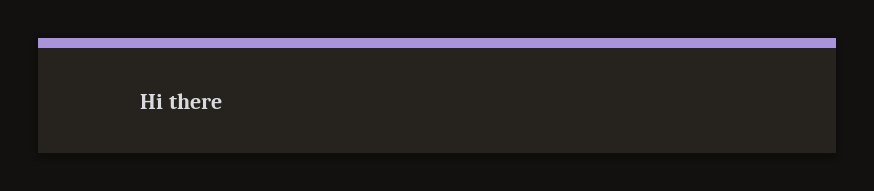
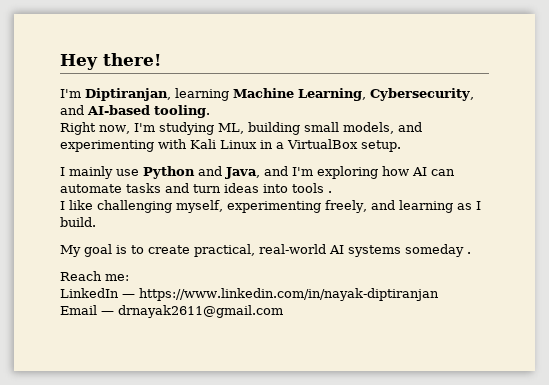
- Hi there
+ Hey there!
+ I'm Diptiranjan, learning Machine Learning, Cybersecurity, and AI-based tooling.
+ Right now, I'm studying ML, building small models, and experimenting with Kali Linux in a VirtualBox setup.
+ I mainly use Python and Java, and I'm exploring how AI can automate tasks and turn ideas into tools .
+ I like challenging myself, experimenting freely, and learning as I build.
+ My goal is to create practical, real-world AI systems someday .
+ Reach me:
+ LinkedIn — https://www.linkedin.com/in/nayak-diptiranjan
+ Email — drnayak2611@gmail.com

